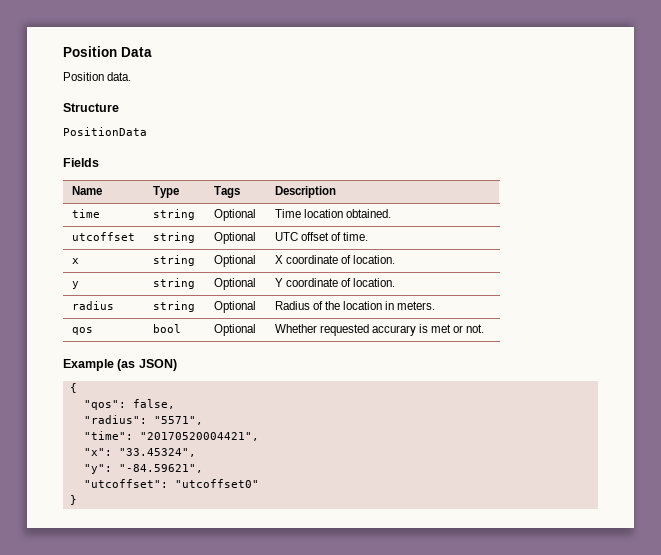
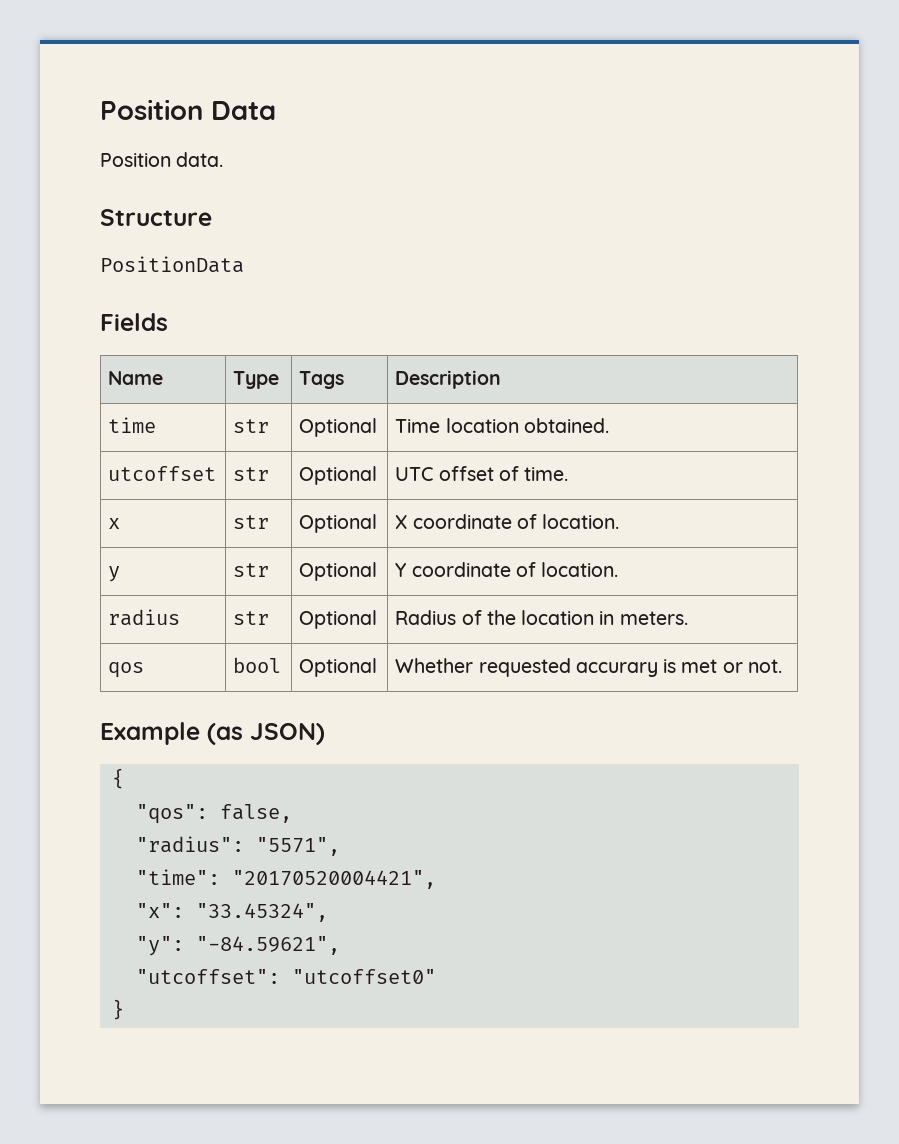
- time | string | Optional | Time location obtained.
+ time | str | Optional | Time location obtained.
- utcoffset | string | Optional | UTC offset of time.
+ utcoffset | str | Optional | UTC offset of time.
- x | string | Optional | X coordinate of location.
+ x | str | Optional | X coordinate of location.
- y | string | Optional | Y coordinate of location.
+ y | str | Optional | Y coordinate of location.
- radius | string | Optional | Radius of the location in meters.
+ radius | str | Optional | Radius of the location in meters.

